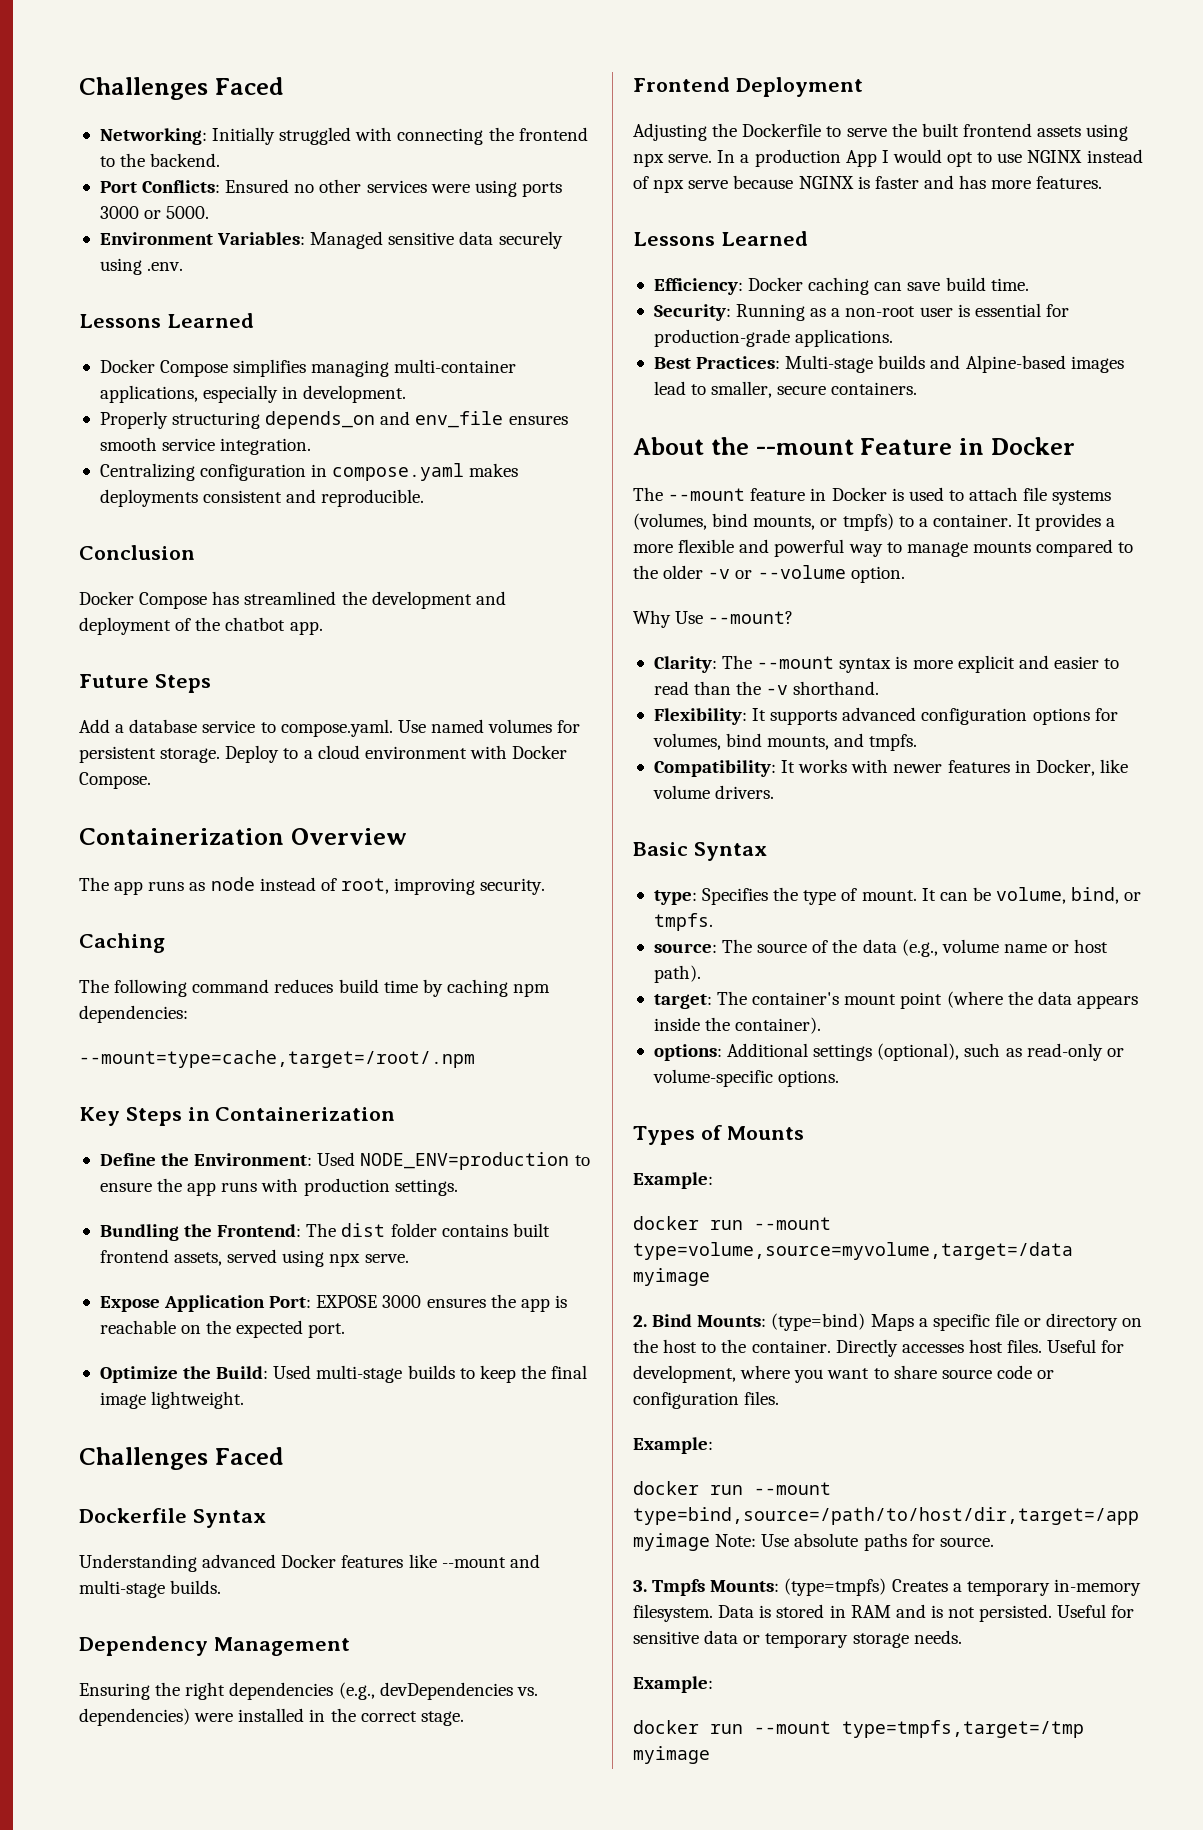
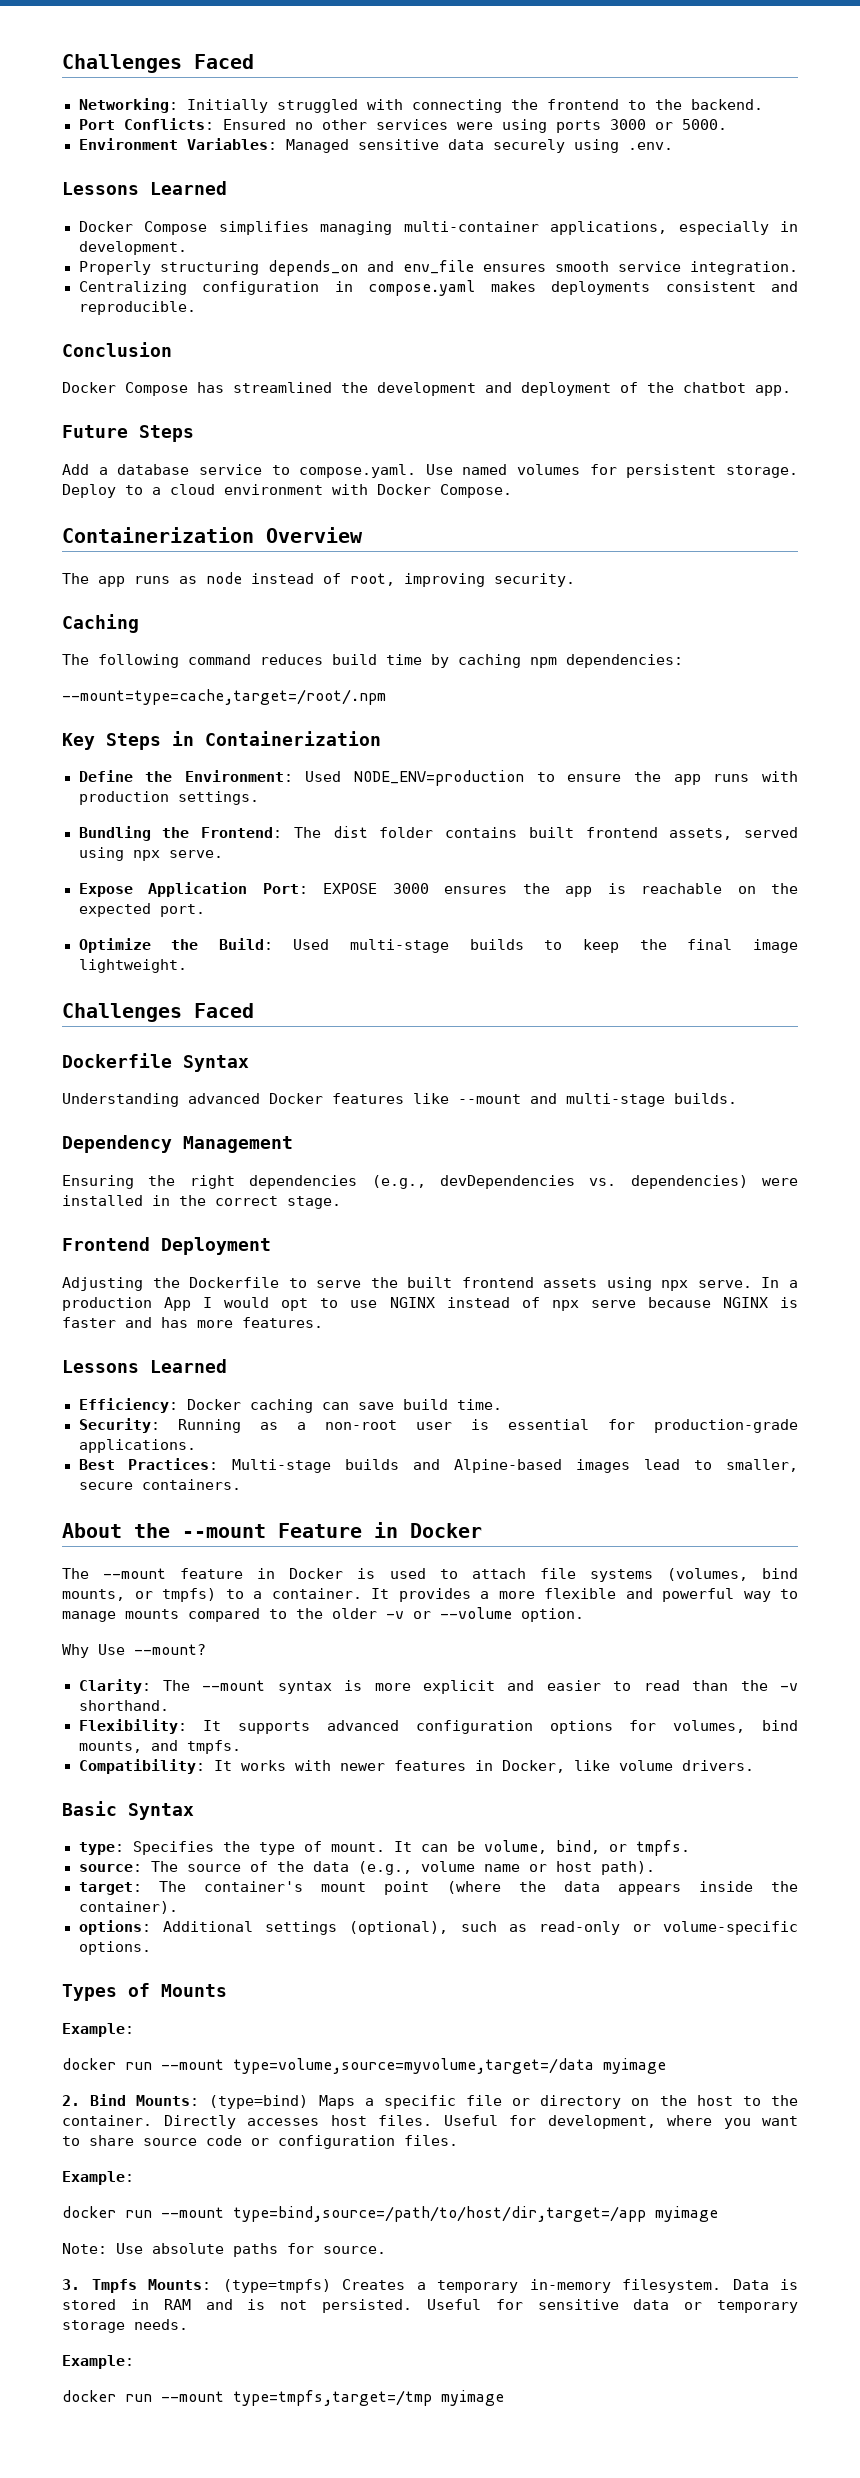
- docker run --mount type=bind,source=/path/to/host/dir,target=/app myimage Note: Use absolute paths for source.
+ docker run --mount type=bind,source=/path/to/host/dir,target=/app myimage
+ Note: Use absolute paths for source.

